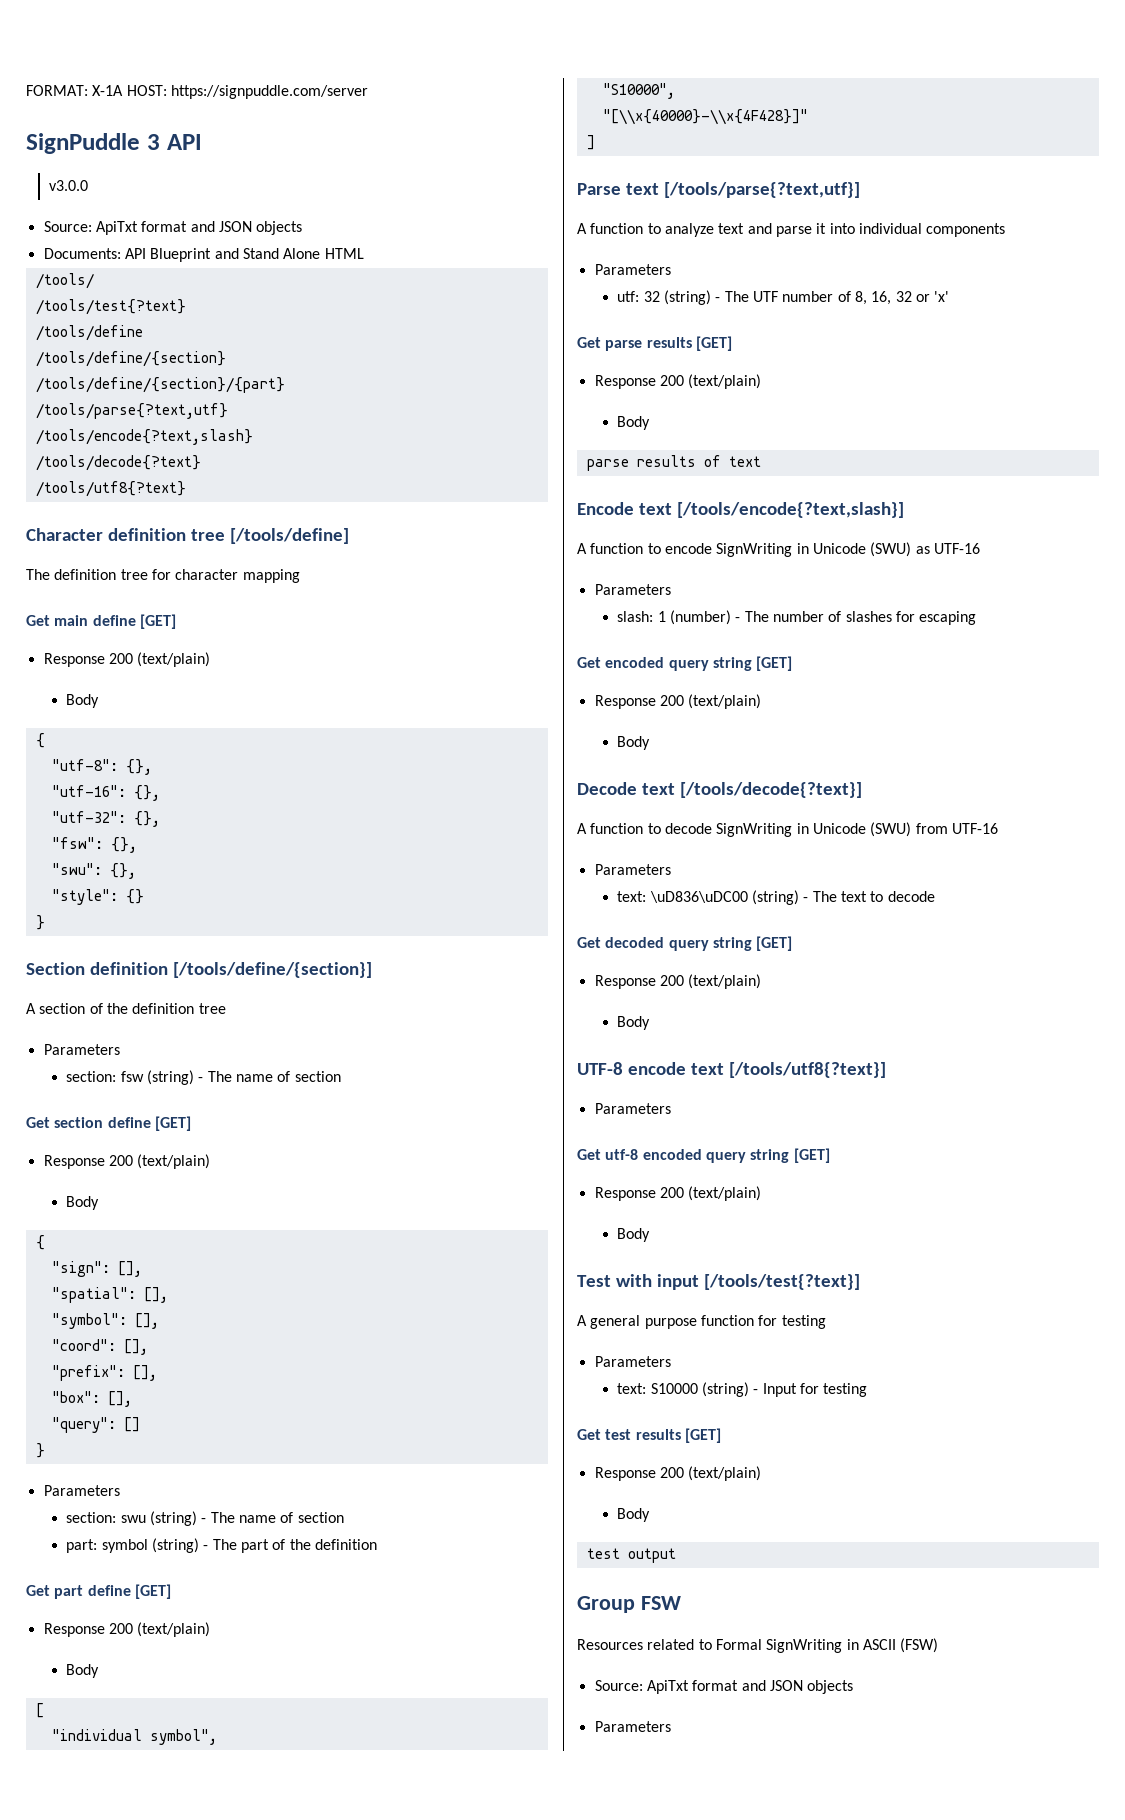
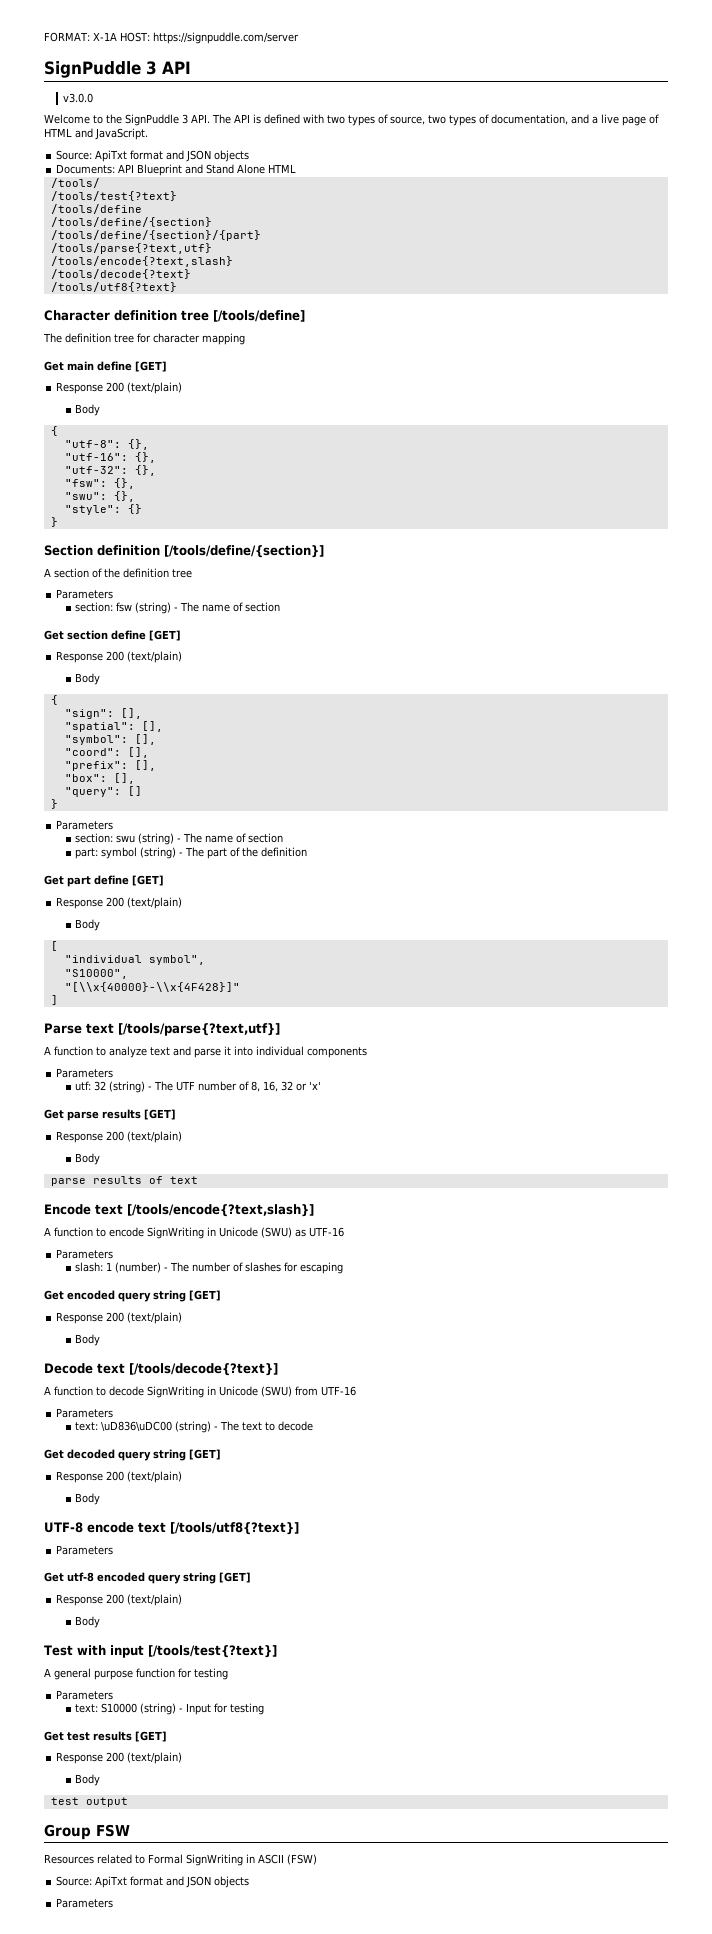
+ Welcome to the SignPuddle 3 API. The API is defined with two types of source, two types of documentation, and a live page of HTML and JavaScript.

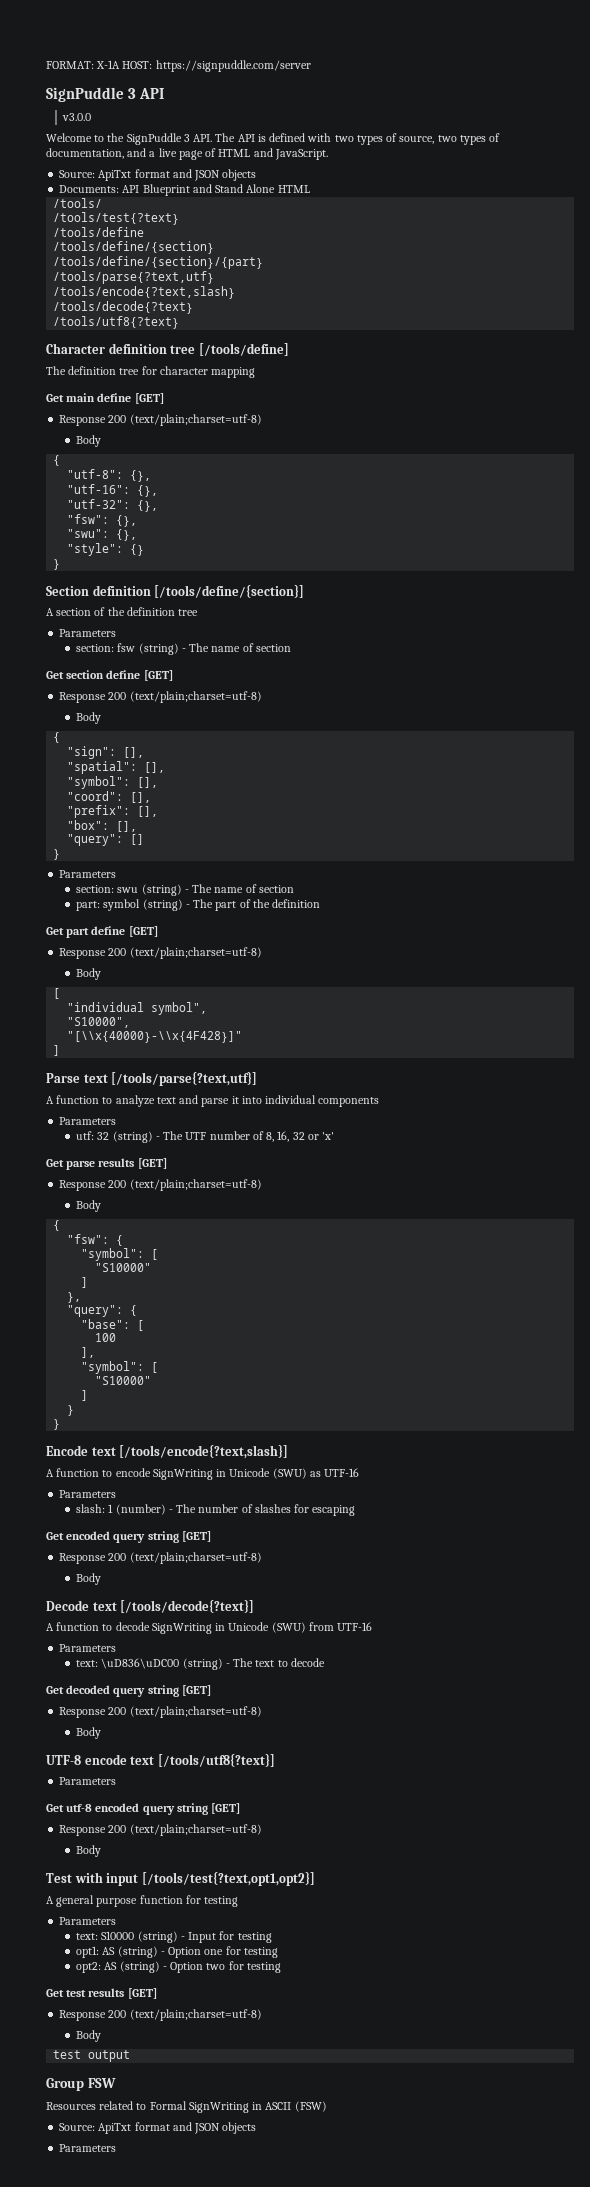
  Get main define [GET]
- Response 200 (text/plain)
+ Response 200 (text/plain;charset=utf-8)
  Get section define [GET]
- Response 200 (text/plain)
+ Response 200 (text/plain;charset=utf-8)
  Get part define [GET]
- Response 200 (text/plain)
+ Response 200 (text/plain;charset=utf-8)
  Get parse results [GET]
- Response 200 (text/plain)
+ Response 200 (text/plain;charset=utf-8)
  Body
- parse results of text
+ {
+ "fsw": {
+ "symbol": [
+ "S10000"
+ ]
+ },
+ "query": {
+ "base": [
+ 100
+ ],
+ "symbol": [
+ "S10000"
+ ]
+ }
+ }
  Get encoded query string [GET]
- Response 200 (text/plain)
+ Response 200 (text/plain;charset=utf-8)
  Get decoded query string [GET]
- Response 200 (text/plain)
+ Response 200 (text/plain;charset=utf-8)
  Get utf-8 encoded query string [GET]
- Response 200 (text/plain)
+ Response 200 (text/plain;charset=utf-8)
- Test with input [/tools/test{?text}]
+ Test with input [/tools/test{?text,opt1,opt2}]
+ opt1: AS (string) - Option one for testing
+ opt2: AS (string) - Option two for testing
  Get test results [GET]
- Response 200 (text/plain)
+ Response 200 (text/plain;charset=utf-8)

